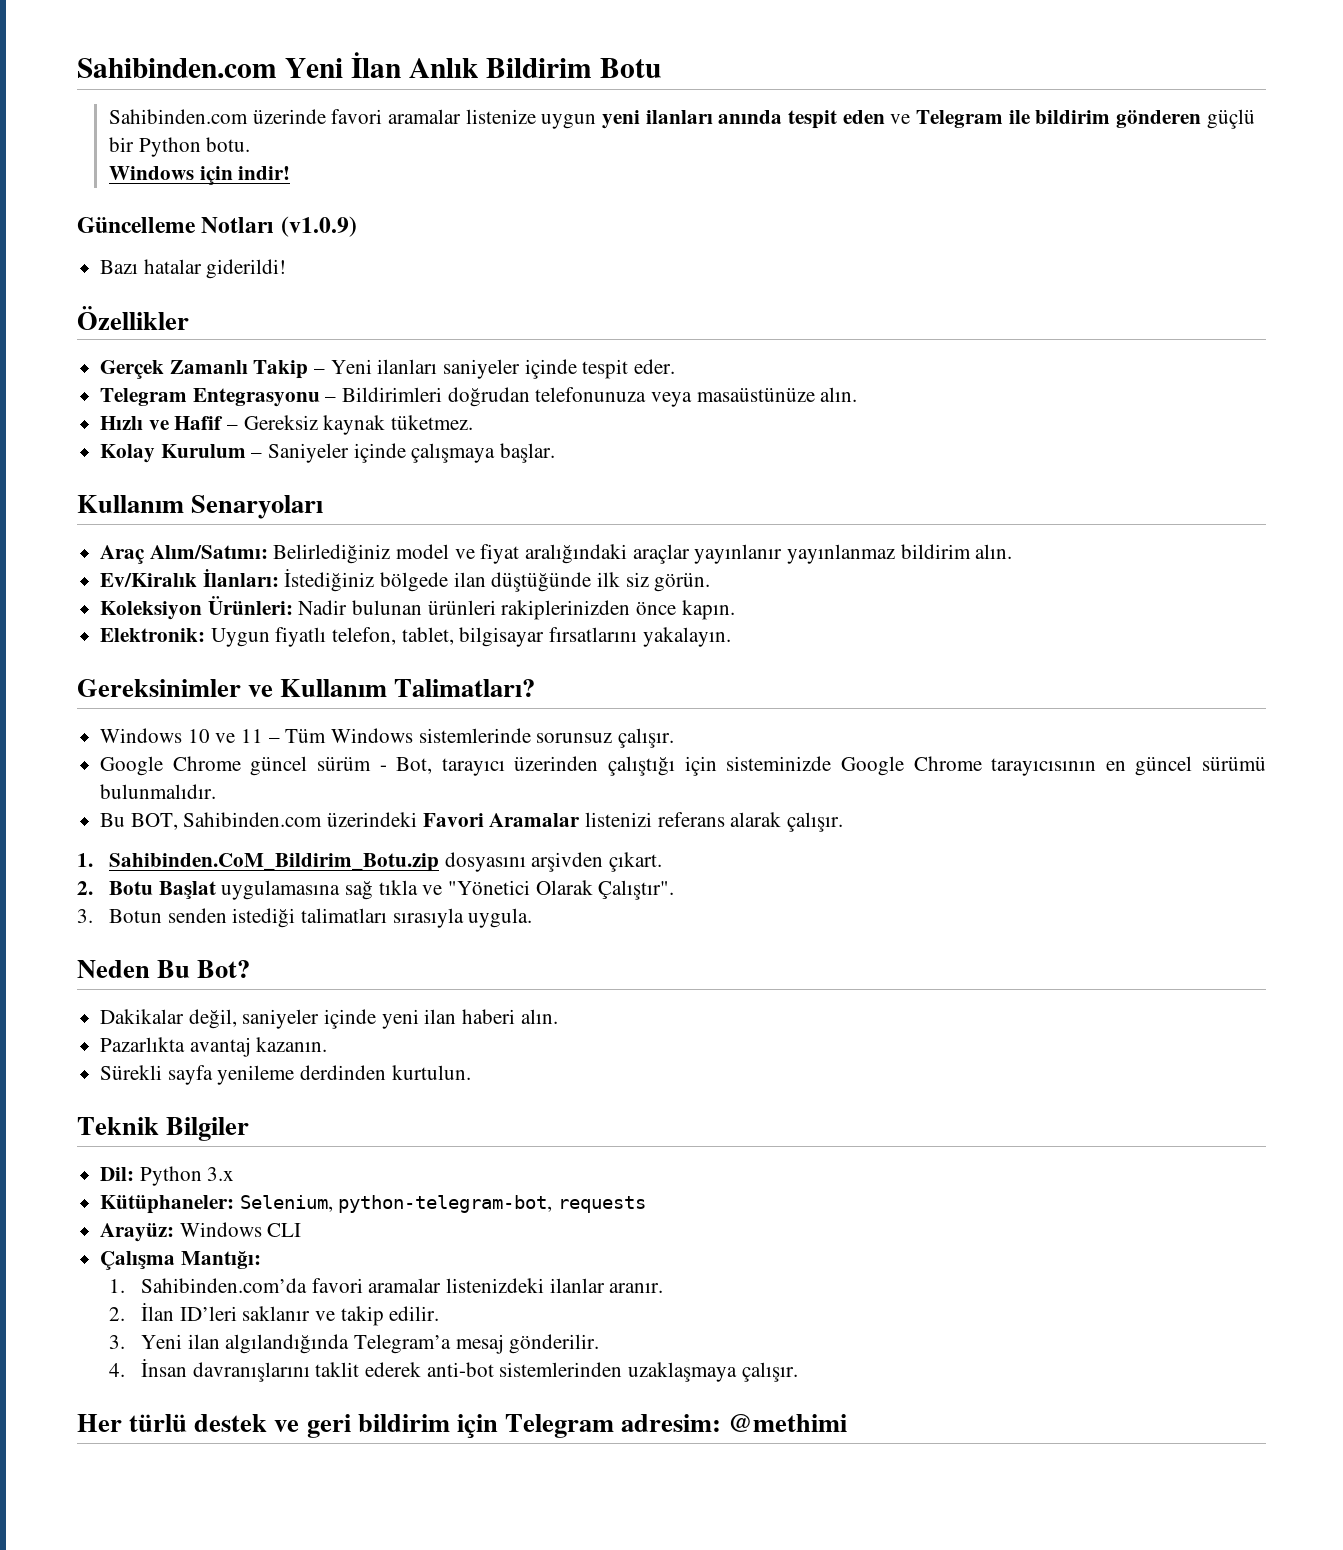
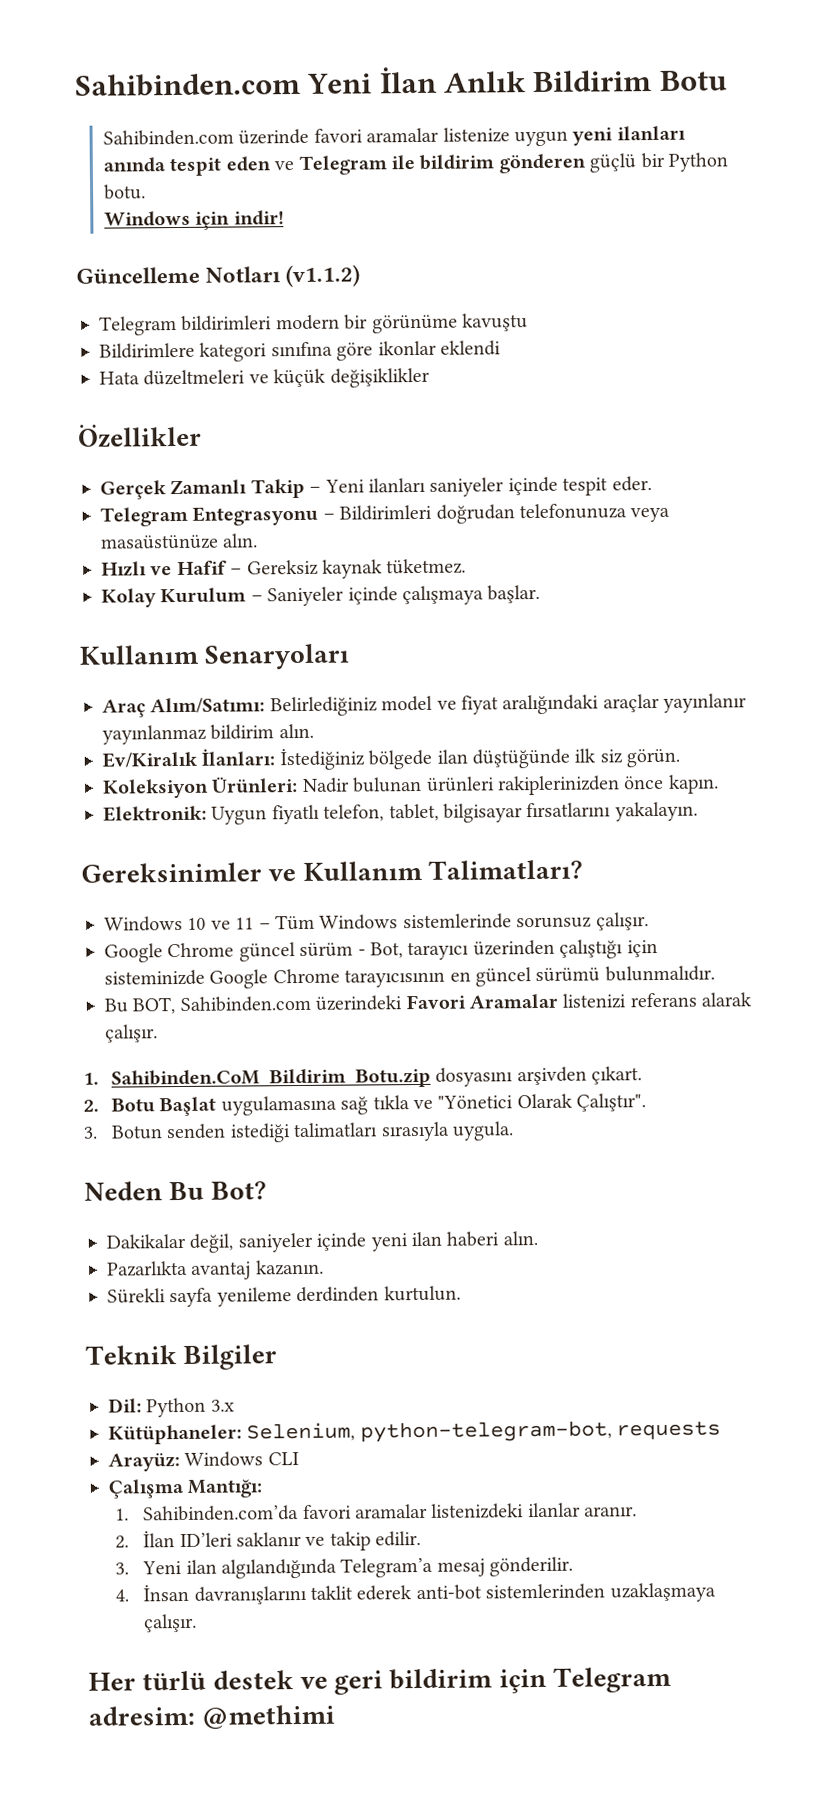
- Güncelleme Notları (v1.0.9)
- Bazı hatalar giderildi!
+ Güncelleme Notları (v1.1.2)
+ Telegram bildirimleri modern bir görünüme kavuştu
+ Bildirimlere kategori sınıfına göre ikonlar eklendi
+ Hata düzeltmeleri ve küçük değişiklikler

